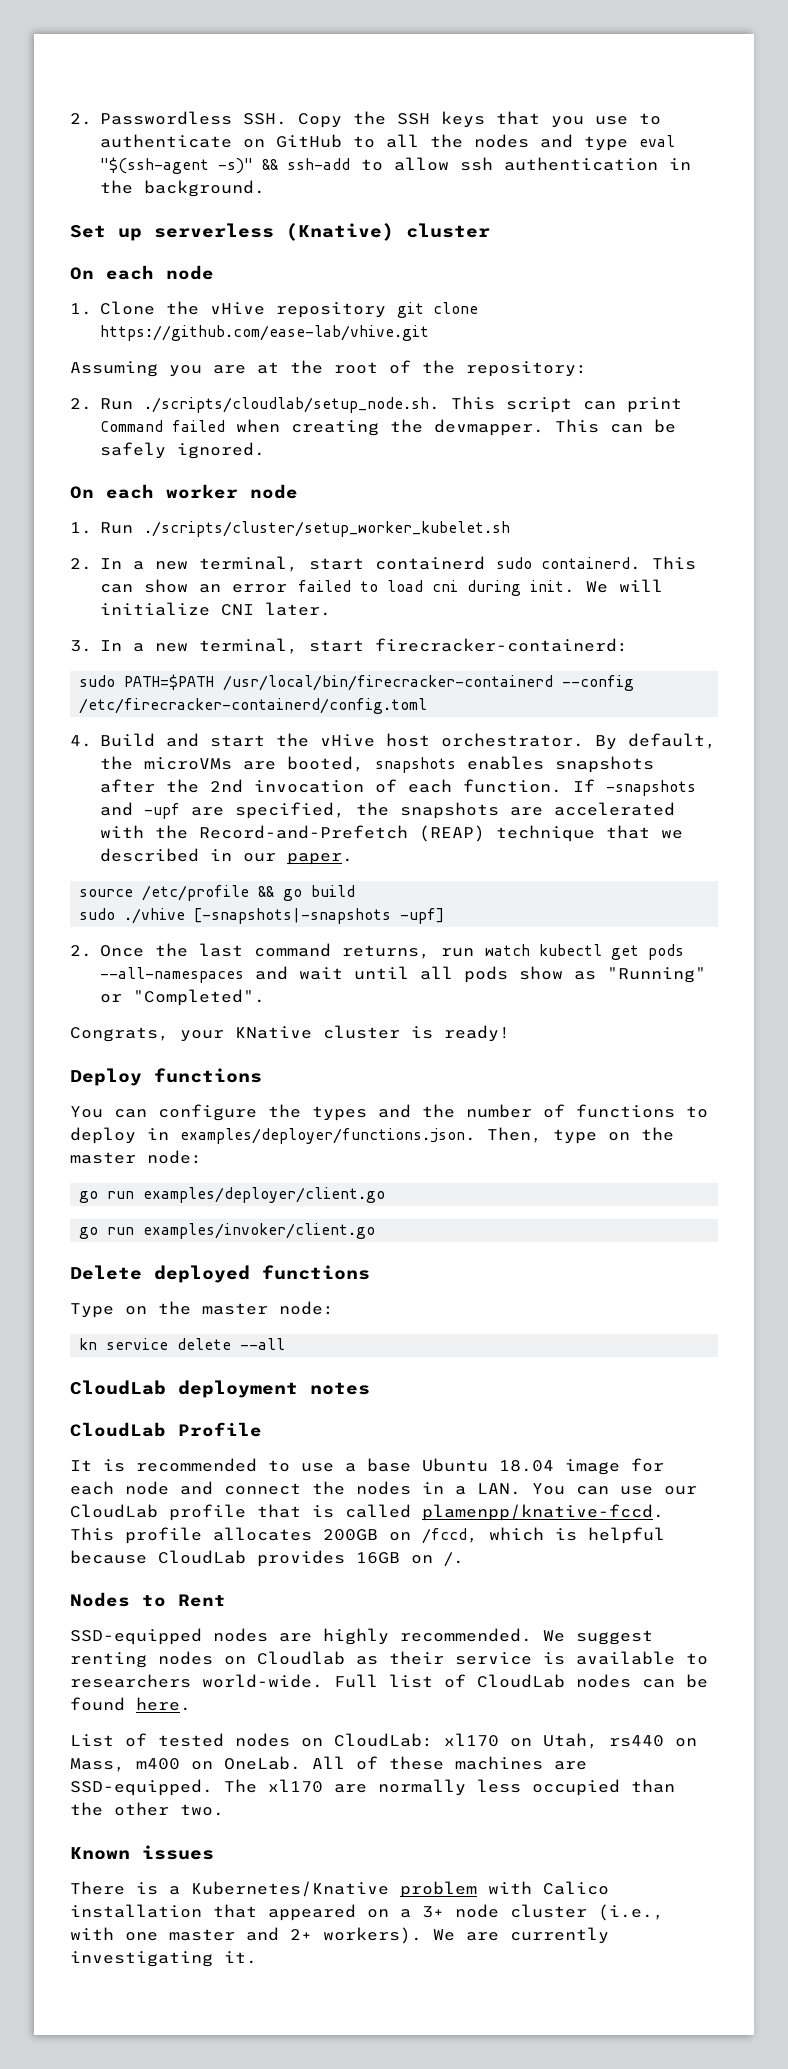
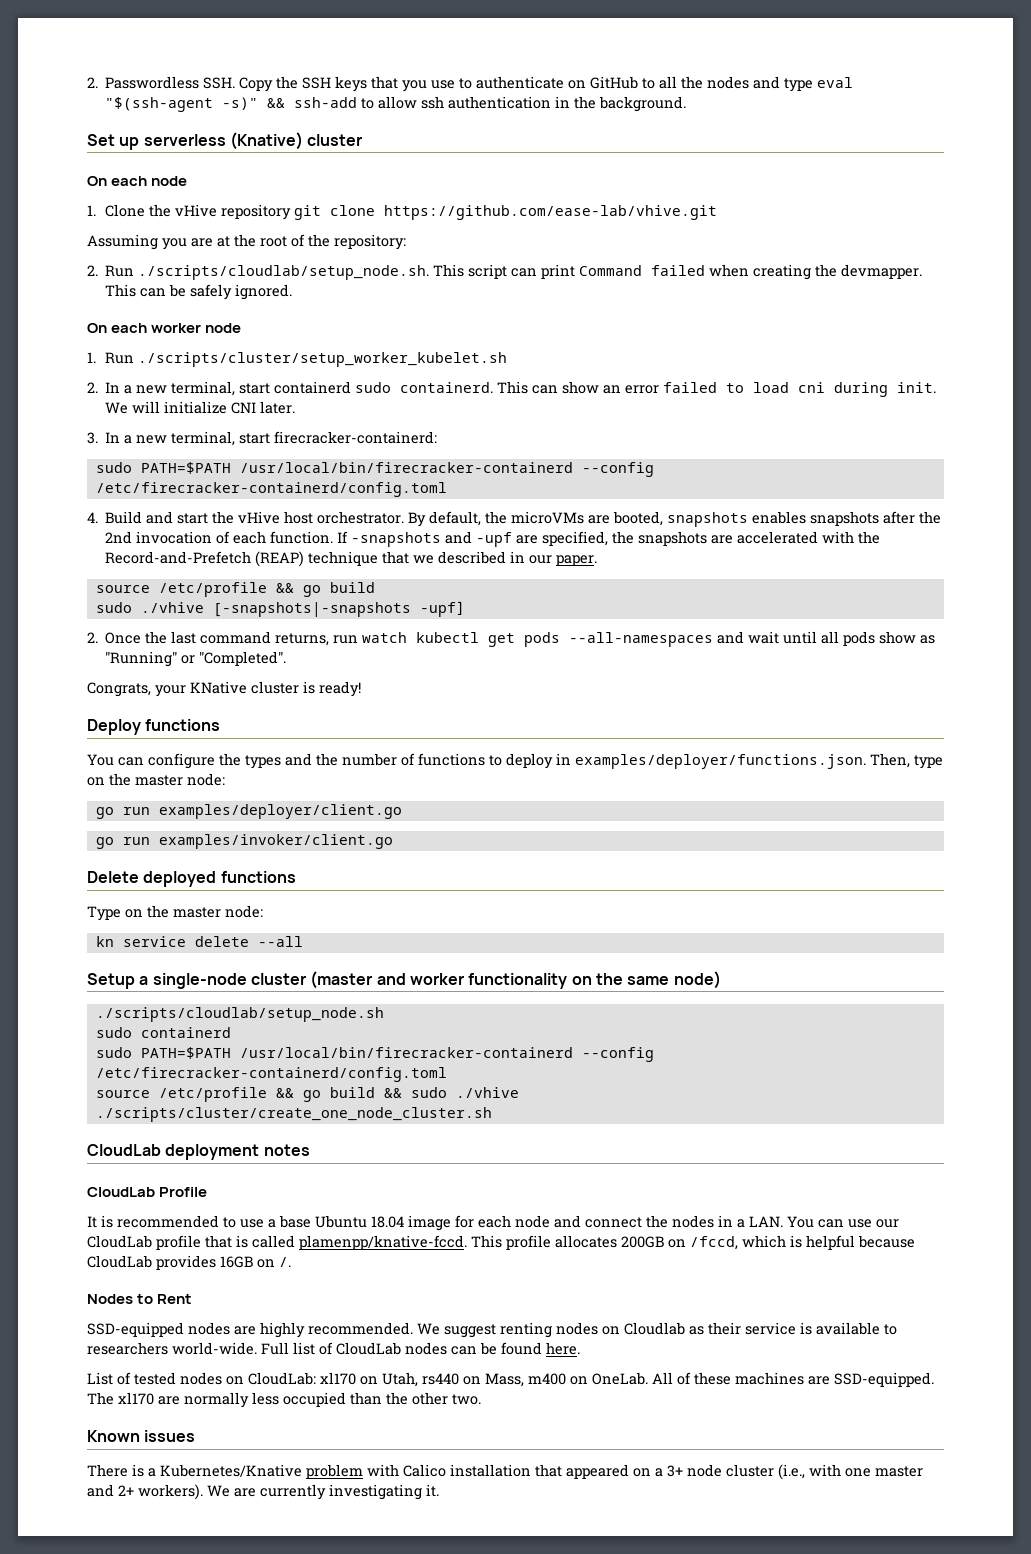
+ Setup a single-node cluster (master and worker functionality on the same node)
+ ./scripts/cloudlab/setup_node.sh
+ sudo containerd
+ sudo PATH=$PATH /usr/local/bin/firecracker-containerd --config /etc/firecracker-containerd/config.toml
+ source /etc/profile && go build && sudo ./vhive
+ ./scripts/cluster/create_one_node_cluster.sh

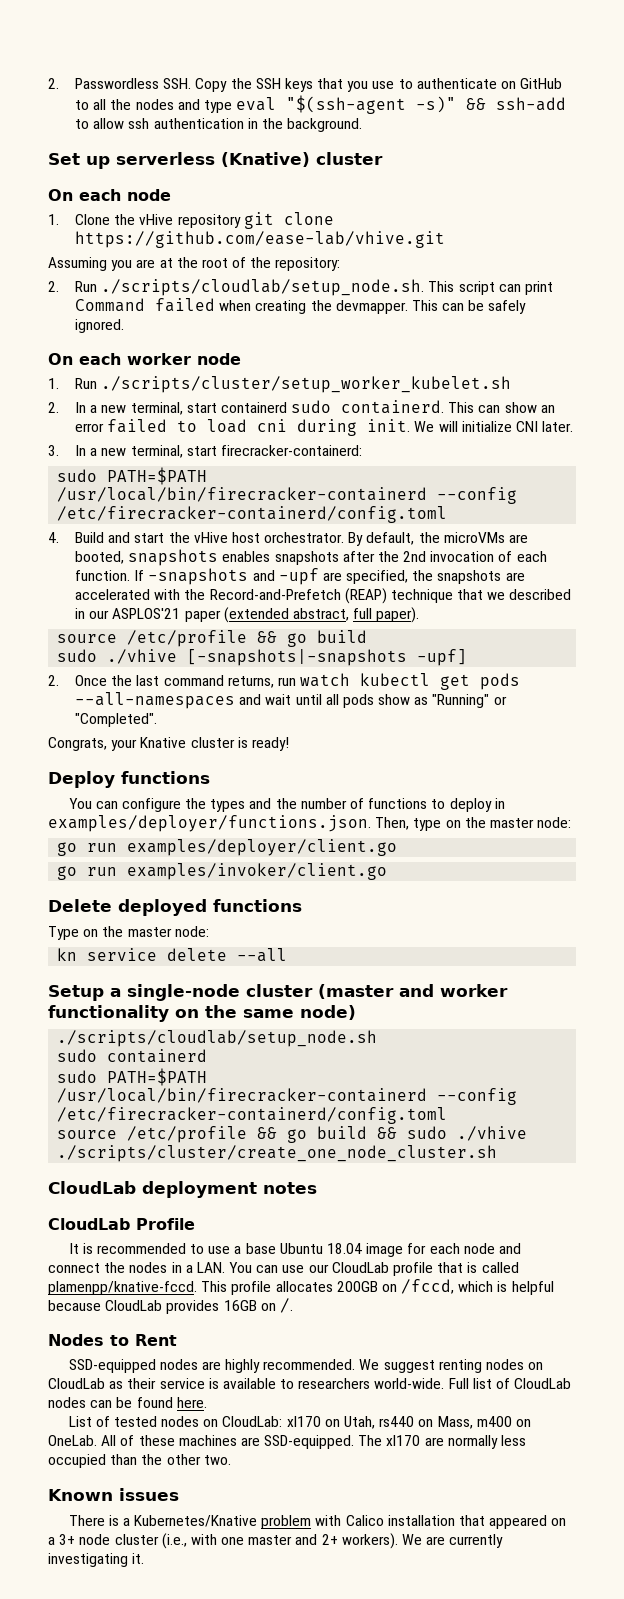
- If -snapshots and -upf are specified, the snapshots are accelerated with the Record-and-Prefetch (REAP) technique that we described in our paper.
+ If -snapshots and -upf are specified, the snapshots are accelerated with the Record-and-Prefetch (REAP) technique that we described in our ASPLOS'21 paper (extended abstract, full paper).
- Congrats, your KNative cluster is ready!
+ Congrats, your Knative cluster is ready!
- We suggest renting nodes on Cloudlab as their service is available to researchers world-wide.
+ We suggest renting nodes on CloudLab as their service is available to researchers world-wide.

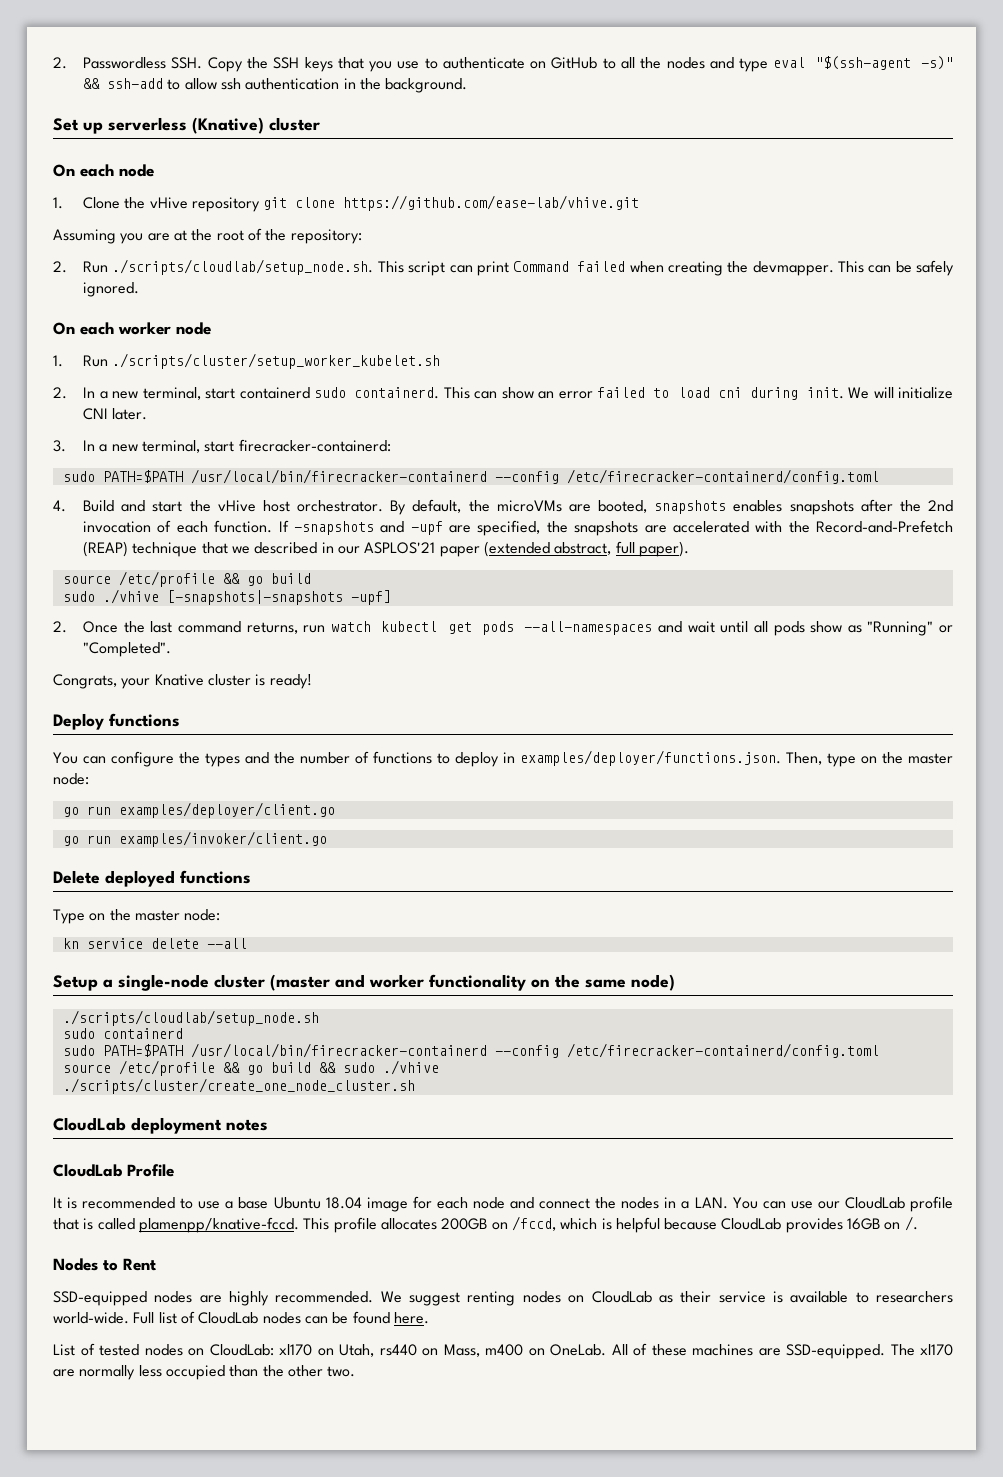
- Known issues
- There is a Kubernetes/Knative problem with Calico installation that appeared on a 3+ node cluster (i.e., with one master and 2+ workers). We are currently investigating it.

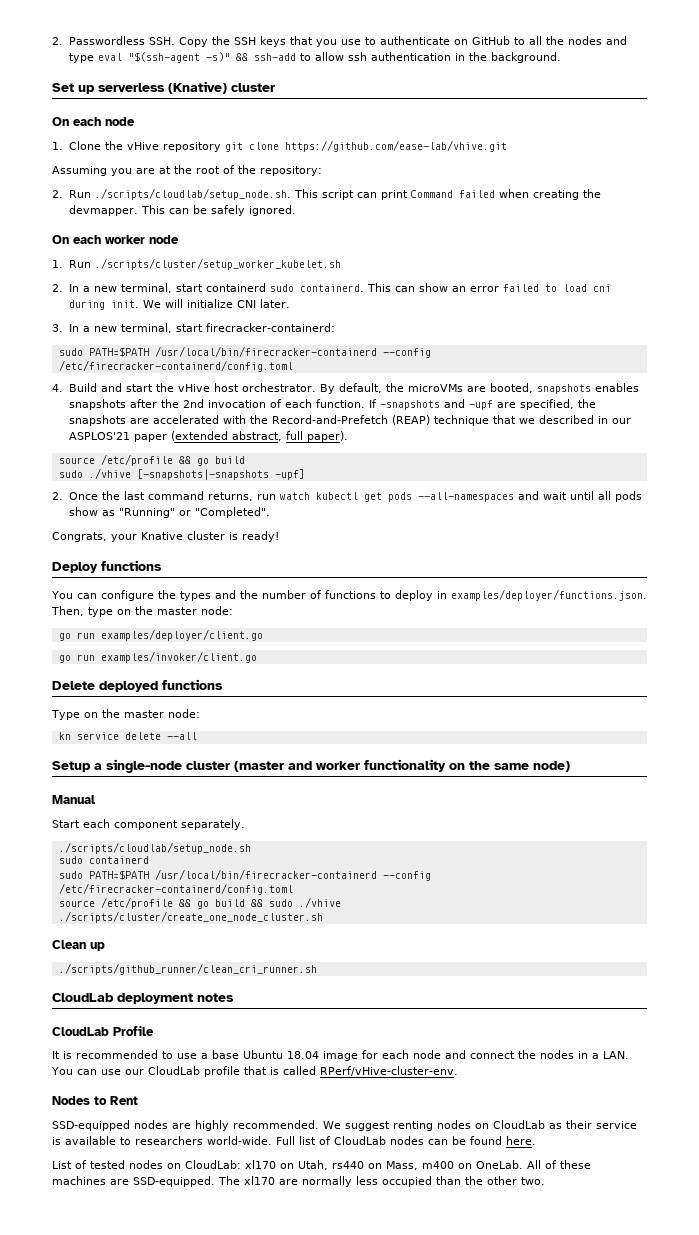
+ Manual
+ Start each component separately.
+ Clean up
+ ./scripts/github_runner/clean_cri_runner.sh
- It is recommended to use a base Ubuntu 18.04 image for each node and connect the nodes in a LAN. You can use our CloudLab profile that is called plamenpp/knative-fccd. This profile allocates 200GB on /fccd, which is helpful because CloudLab provides 16GB on /.
+ It is recommended to use a base Ubuntu 18.04 image for each node and connect the nodes in a LAN. You can use our CloudLab profile that is called RPerf/vHive-cluster-env.

